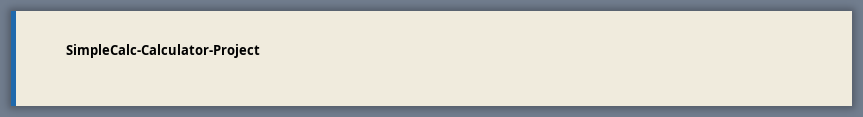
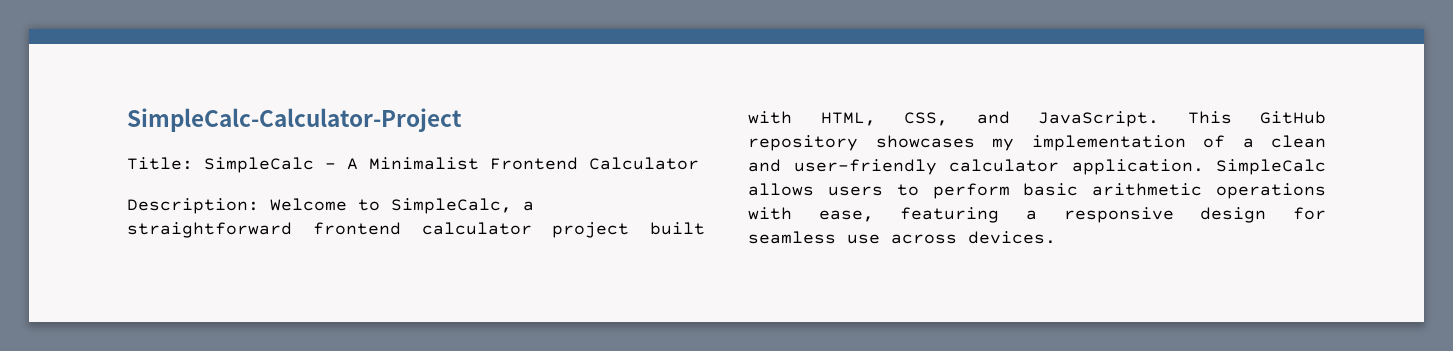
+ Title: SimpleCalc - A Minimalist Frontend Calculator
+ Description: Welcome to SimpleCalc, a straightforward frontend calculator project built with HTML, CSS, and JavaScript. This GitHub repository showcases my implementation of a clean and user-friendly calculator application. SimpleCalc allows users to perform basic arithmetic operations with ease, featuring a responsive design for seamless use across devices.

